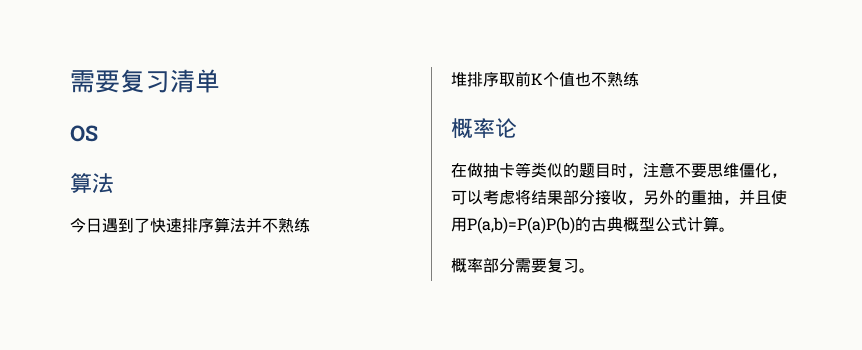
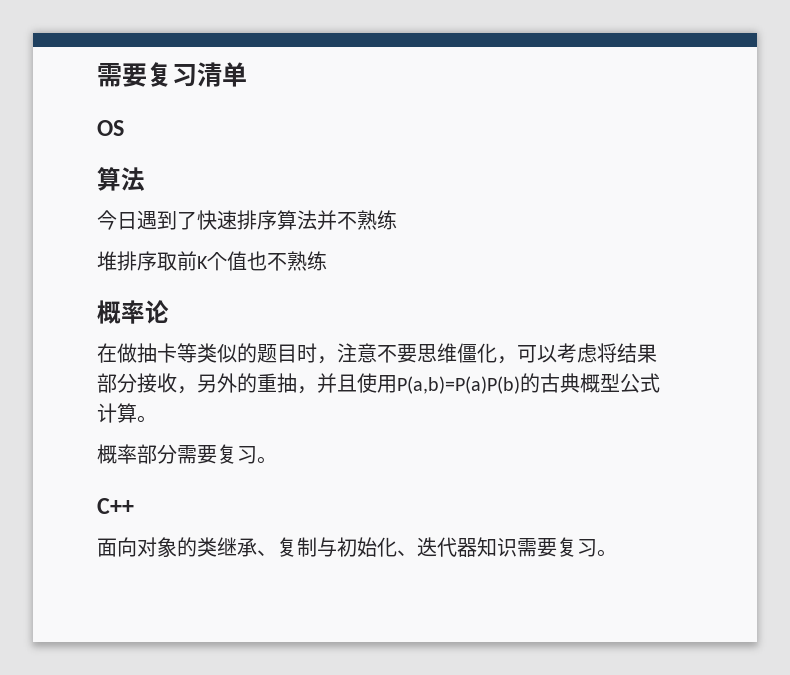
+ C++
+ 面向对象的类继承、复制与初始化、迭代器知识需要复习。

